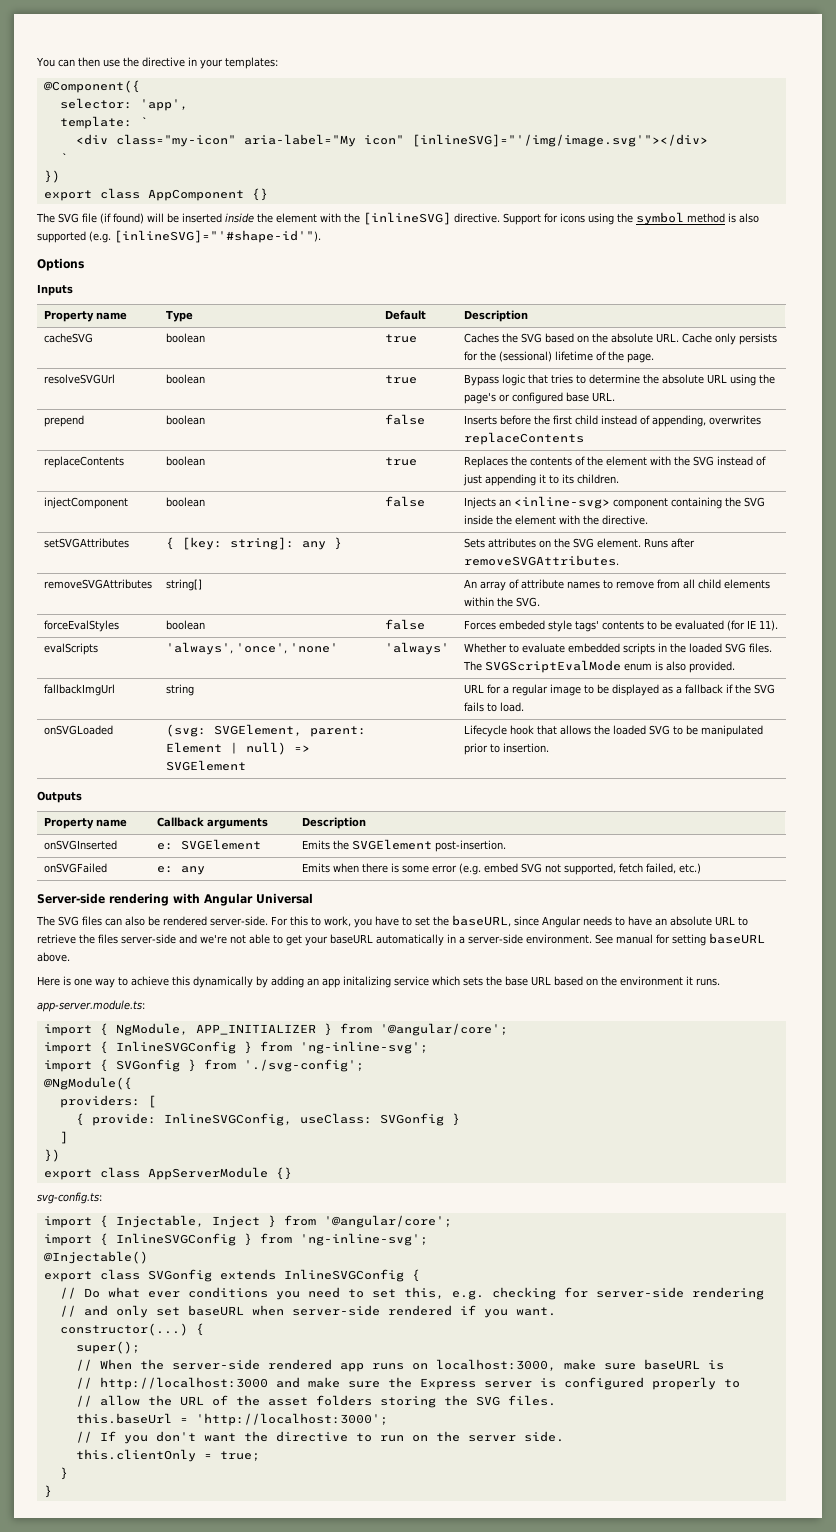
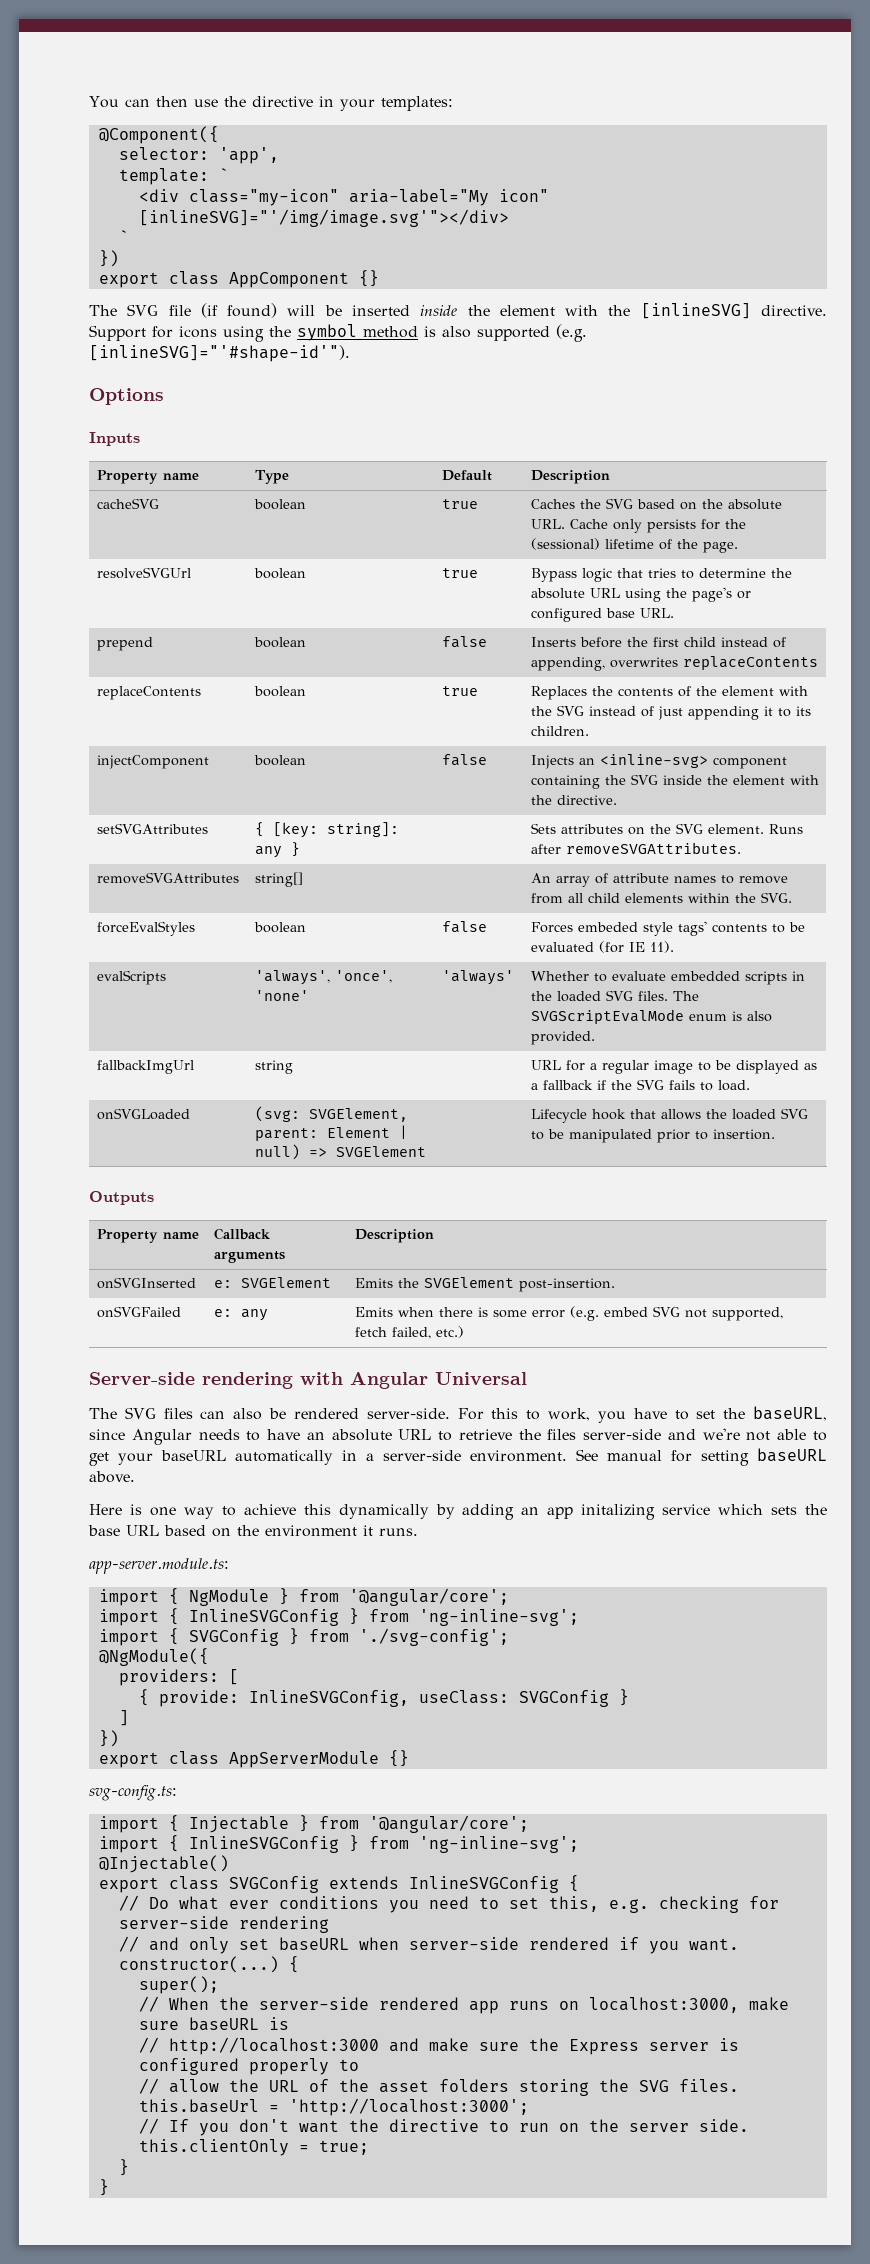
- import { NgModule, APP_INITIALIZER } from '@angular/core';
+ import { NgModule } from '@angular/core';
- import { SVGonfig } from './svg-config';
+ import { SVGConfig } from './svg-config';
- { provide: InlineSVGConfig, useClass: SVGonfig }
+ { provide: InlineSVGConfig, useClass: SVGConfig }
- import { Injectable, Inject } from '@angular/core';
+ import { Injectable } from '@angular/core';
- export class SVGonfig extends InlineSVGConfig {
+ export class SVGConfig extends InlineSVGConfig {

